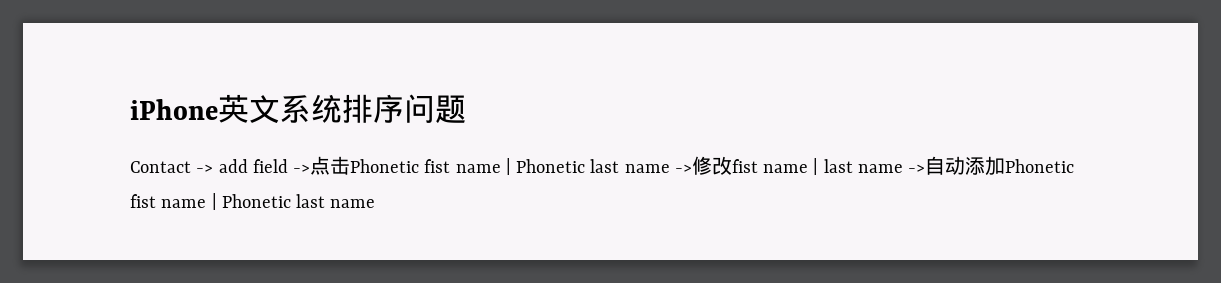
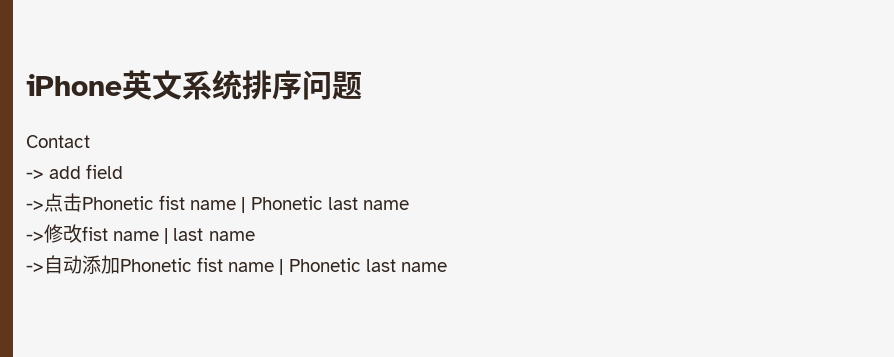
- Contact -> add field ->点击Phonetic fist name | Phonetic last name ->修改fist name | last name ->自动添加Phonetic fist name | Phonetic last name
+ Contact
+ -> add field
+ ->点击Phonetic fist name | Phonetic last name
+ ->修改fist name | last name
+ ->自动添加Phonetic fist name | Phonetic last name

